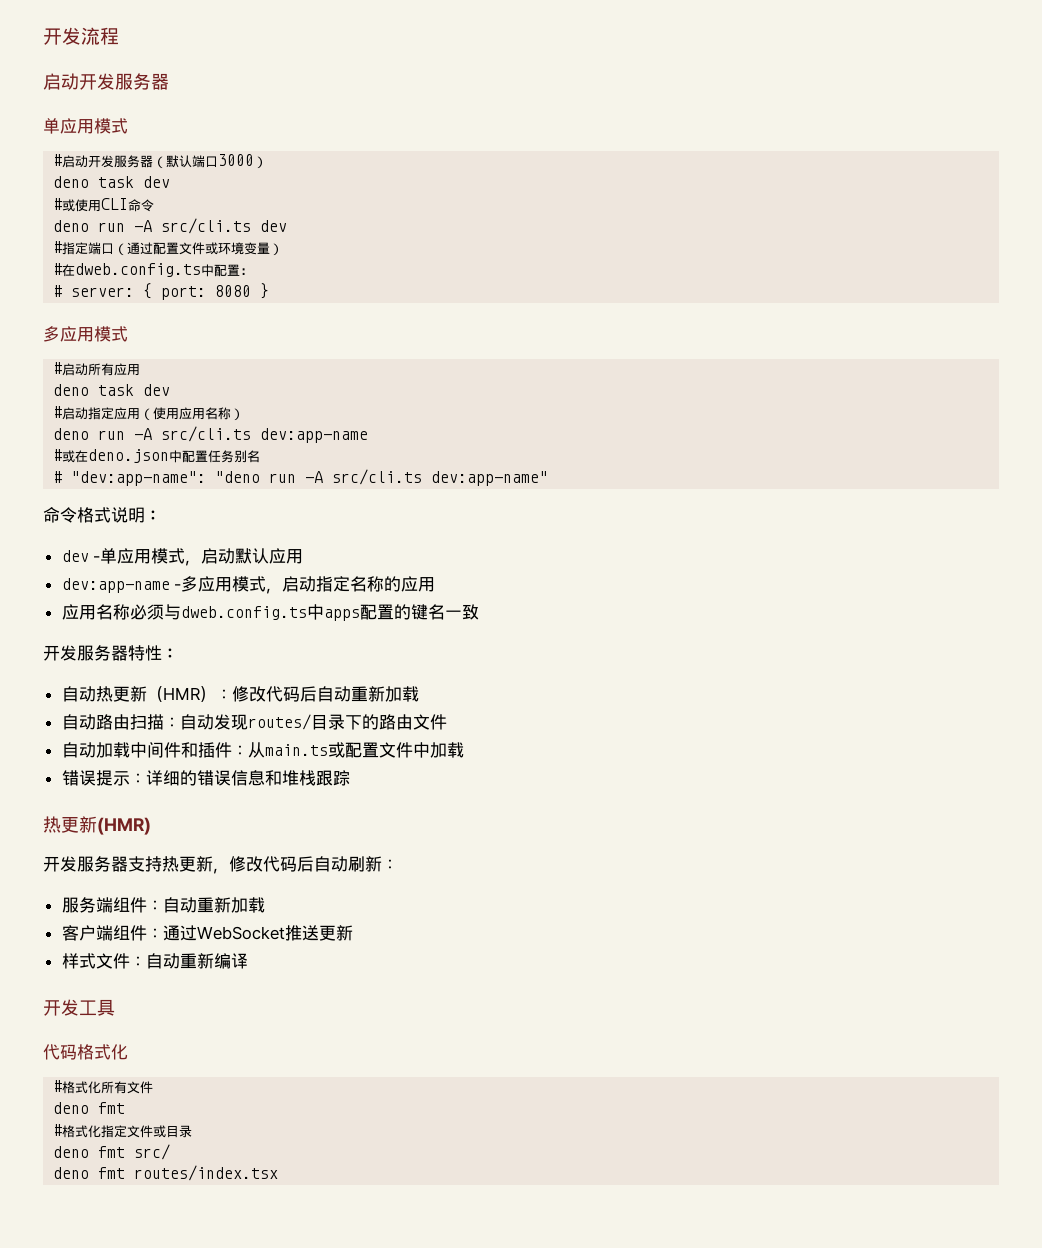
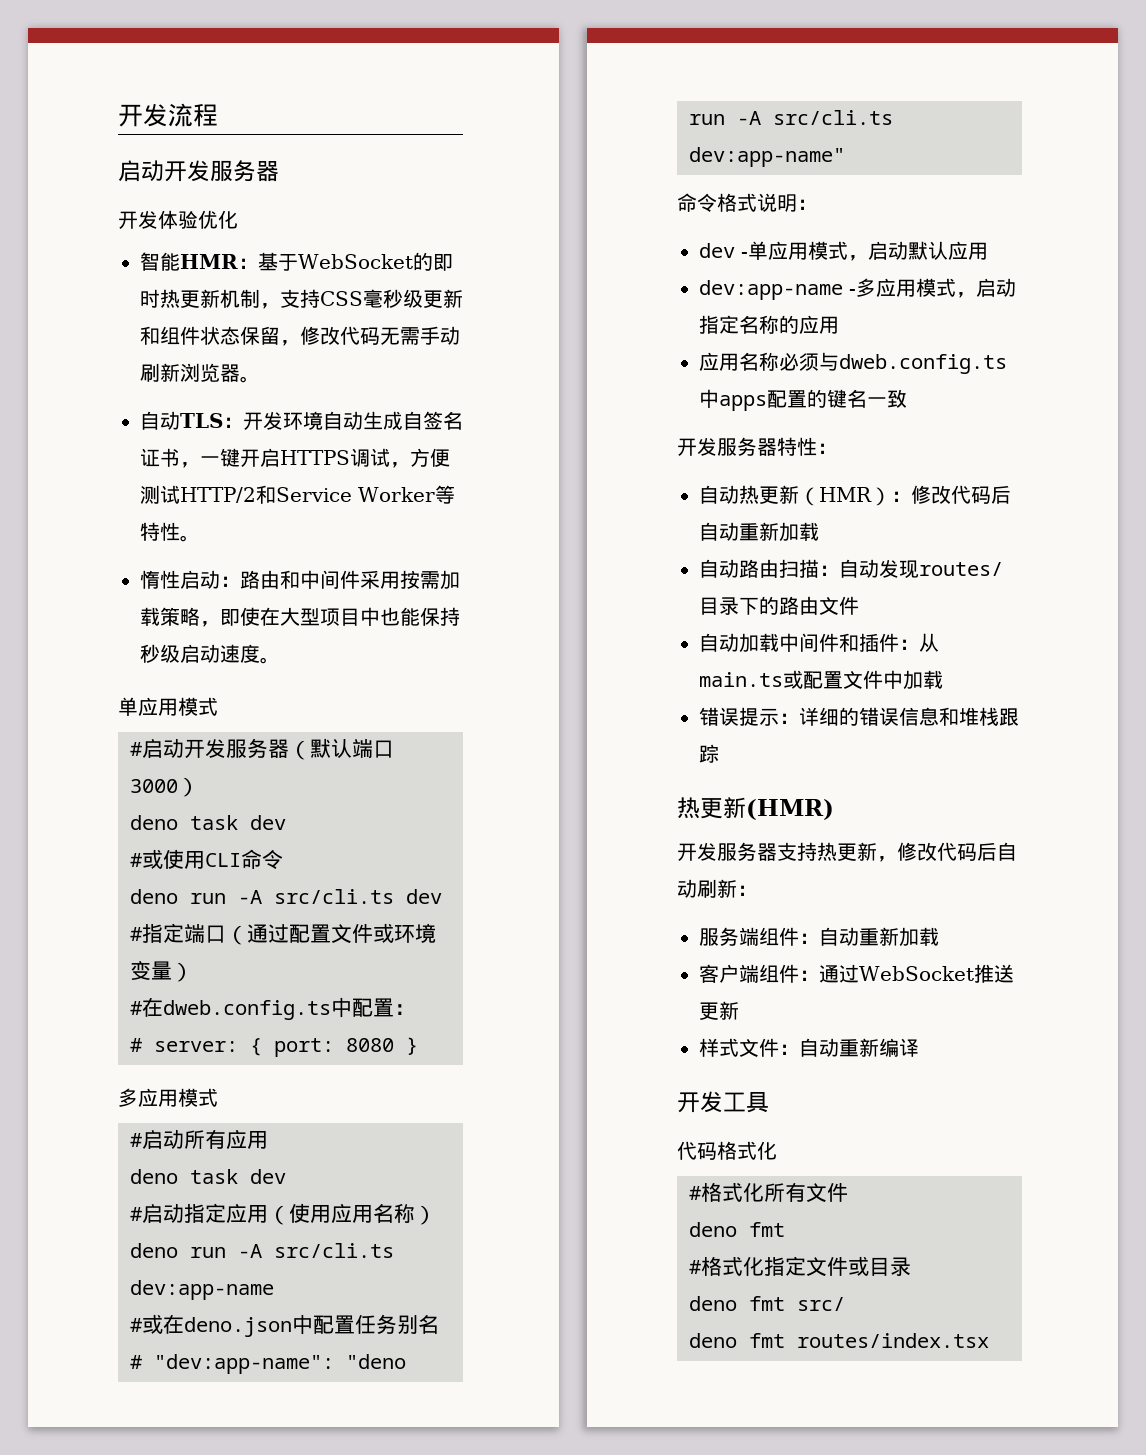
+ 开发体验优化
+ 智能HMR：基于WebSocket的即时热更新机制，支持CSS毫秒级更新和组件状态保留，修改代码无需手动刷新浏览器。
+ 自动TLS：开发环境自动生成自签名证书，一键开启HTTPS调试，方便测试HTTP/2和Service Worker等特性。
+ 惰性启动：路由和中间件采用按需加载策略，即使在大型项目中也能保持秒级启动速度。

